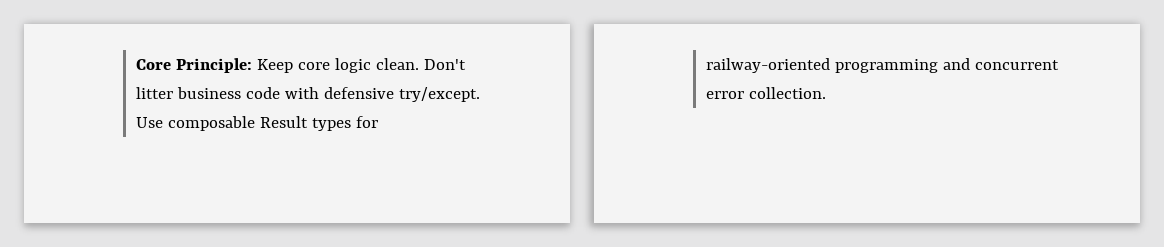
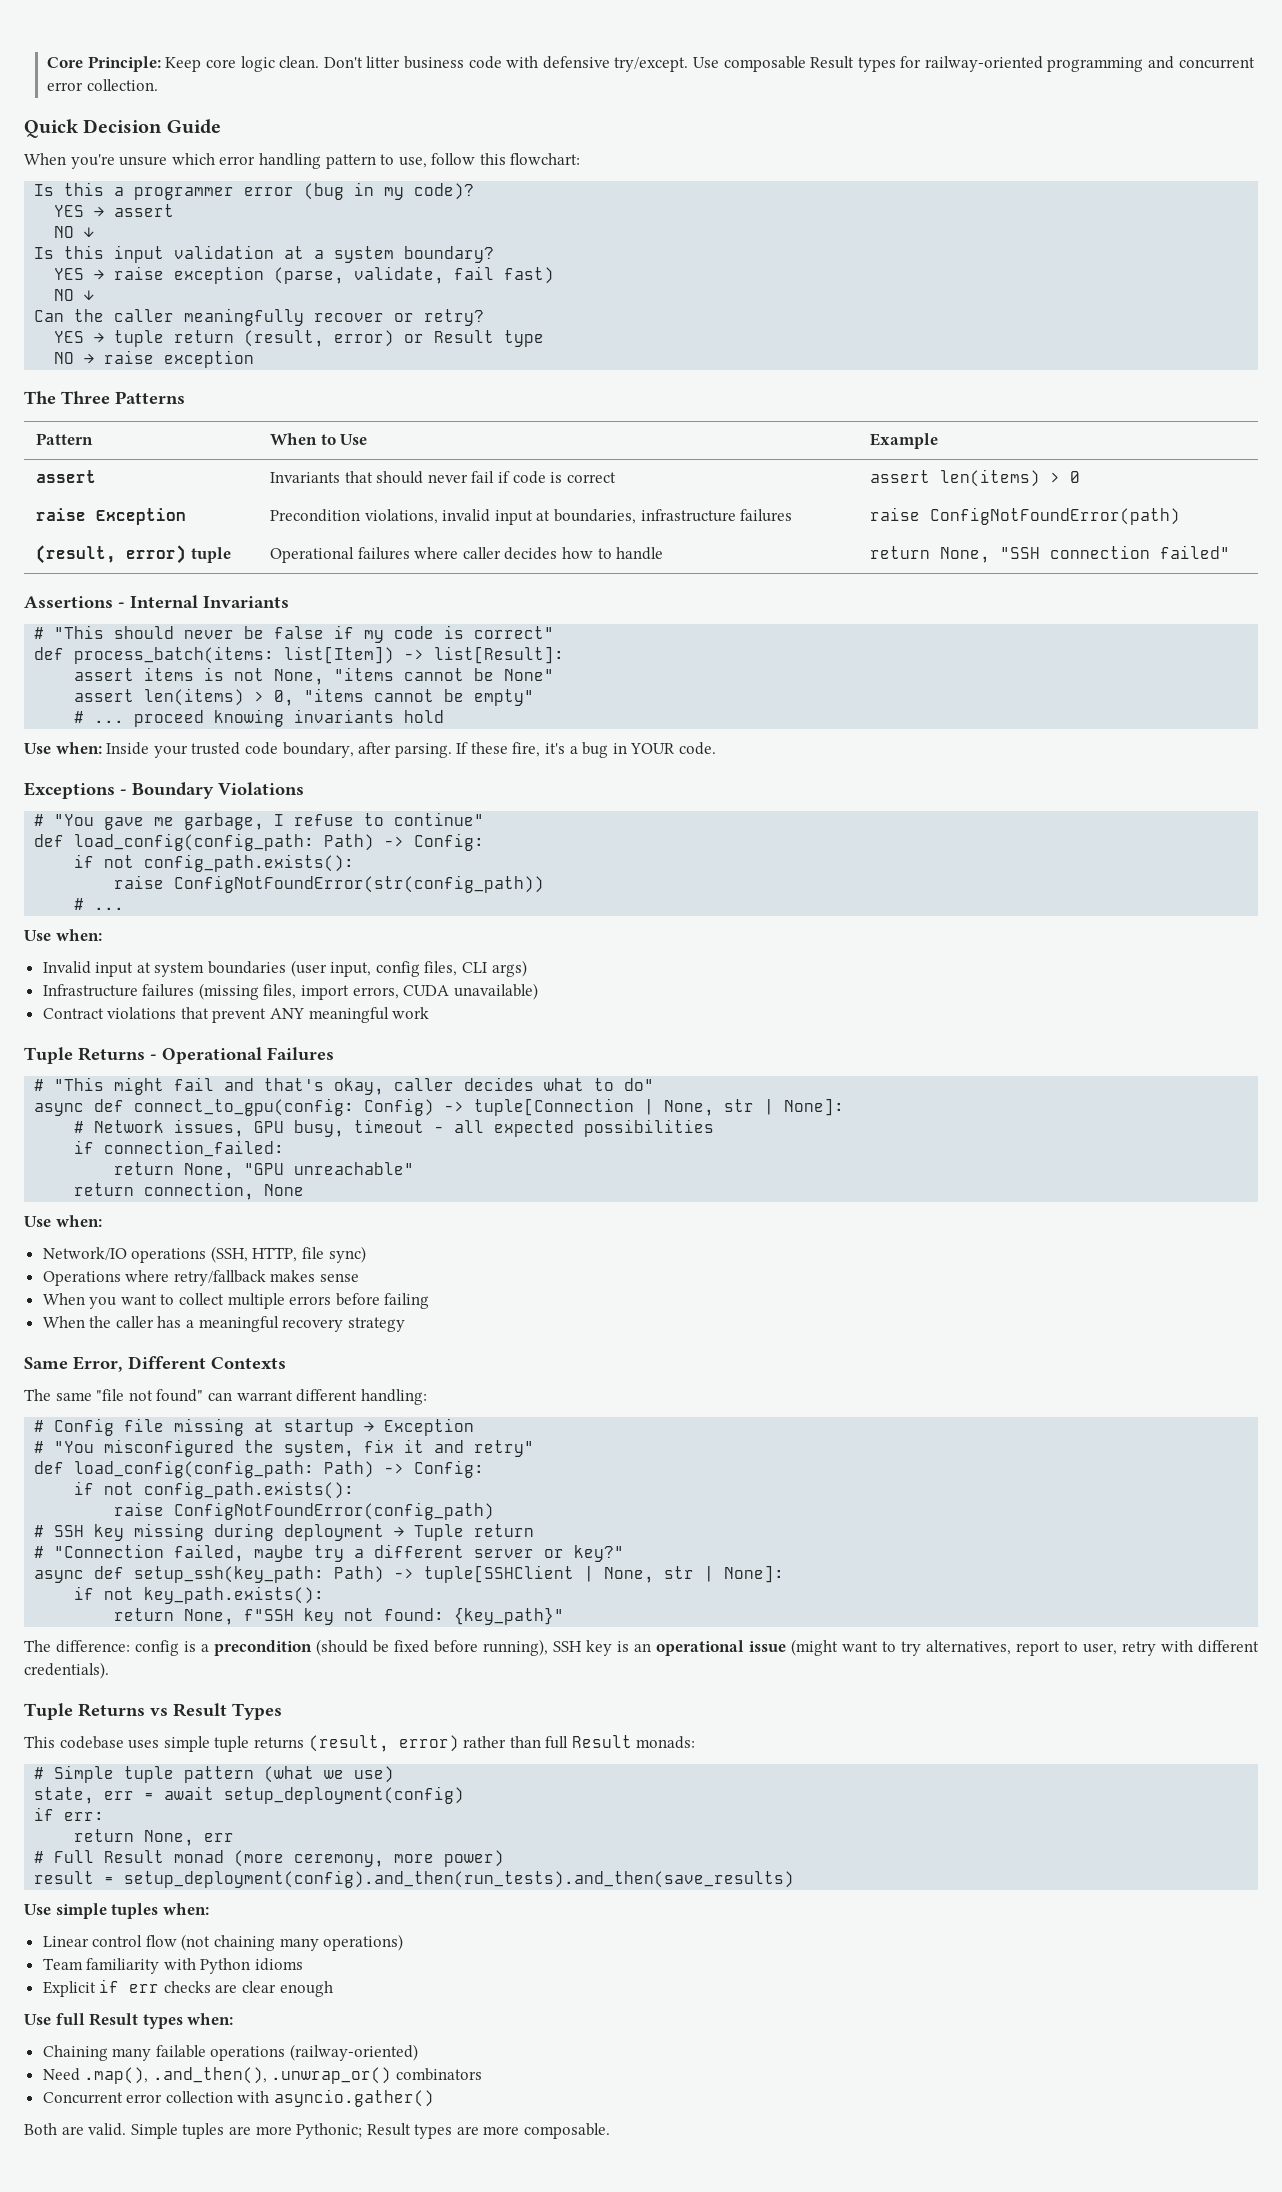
+ Quick Decision Guide
+ When you're unsure which error handling pattern to use, follow this flowchart:
+ Is this a programmer error (bug in my code)?
+ YES → assert
+ NO ↓
+ Is this input validation at a system boundary?
+ YES → raise exception (parse, validate, fail fast)
+ NO ↓
+ Can the caller meaningfully recover or retry?
+ YES → tuple return (result, error) or Result type
+ NO → raise exception
+ The Three Patterns
+ Pattern | When to Use | Example
+ assert | Invariants that should never fail if code is correct | assert len(items) > 0
+ raise Exception | Precondition violations, invalid input at boundaries, infrastructure failures | raise ConfigNotFoundError(path)
+ (result, error) tuple | Operational failures where caller decides how to handle | return None, "SSH connection failed"
+ Assertions - Internal Invariants
+ # "This should never be false if my code is correct"
+ def process_batch(items: list[Item]) -> list[Result]:
+ assert items is not None, "items cannot be None"
+ assert len(items) > 0, "items cannot be empty"
+ # ... proceed knowing invariants hold
+ Use when: Inside your trusted code boundary, after parsing. If these fire, it's a bug in YOUR code.
+ Exceptions - Boundary Violations
+ # "You gave me garbage, I refuse to continue"
+ def load_config(config_path: Path) -> Config:
+ if not config_path.exists():
+ raise ConfigNotFoundError(str(config_path))
+ # ...
+ Use when:
+ Invalid input at system boundaries (user input, config files, CLI args)
+ Infrastructure failures (missing files, import errors, CUDA unavailable)
+ Contract violations that prevent ANY meaningful work
+ Tuple Returns - Operational Failures
+ # "This might fail and that's okay, caller decides what to do"
+ async def connect_to_gpu(config: Config) -> tuple[Connection | None, str | None]:
+ # Network issues, GPU busy, timeout - all expected possibilities
+ if connection_failed:
+ return None, "GPU unreachable"
+ return connection, None
+ Use when:
+ Network/IO operations (SSH, HTTP, file sync)
+ Operations where retry/fallback makes sense
+ When you want to collect multiple errors before failing
+ When the caller has a meaningful recovery strategy
+ Same Error, Different Contexts
+ The same "file not found" can warrant different handling:
+ # Config file missing at startup → Exception
+ # "You misconfigured the system, fix it and retry"
+ def load_config(config_path: Path) -> Config:
+ if not config_path.exists():
+ raise ConfigNotFoundError(config_path)
+ # SSH key missing during deployment → Tuple return
+ # "Connection failed, maybe try a different server or key?"
+ async def setup_ssh(key_path: Path) -> tuple[SSHClient | None, str | None]:
+ if not key_path.exists():
+ return None, f"SSH key not found: {key_path}"
+ The difference: config is a precondition (should be fixed before running), SSH key is an operational issue (might want to try alternatives, report to user, retry with different credentials).
+ Tuple Returns vs Result Types
+ This codebase uses simple tuple returns (result, error) rather than full Result monads:
+ # Simple tuple pattern (what we use)
+ state, err = await setup_deployment(config)
+ if err:
+ return None, err
+ # Full Result monad (more ceremony, more power)
+ result = setup_deployment(config).and_then(run_tests).and_then(save_results)
+ Use simple tuples when:
+ Linear control flow (not chaining many operations)
+ Team familiarity with Python idioms
+ Explicit if err checks are clear enough
+ Use full Result types when:
+ Chaining many failable operations (railway-oriented)
+ Need .map(), .and_then(), .unwrap_or() combinators
+ Concurrent error collection with asyncio.gather()
+ Both are valid. Simple tuples are more Pythonic; Result types are more composable.

